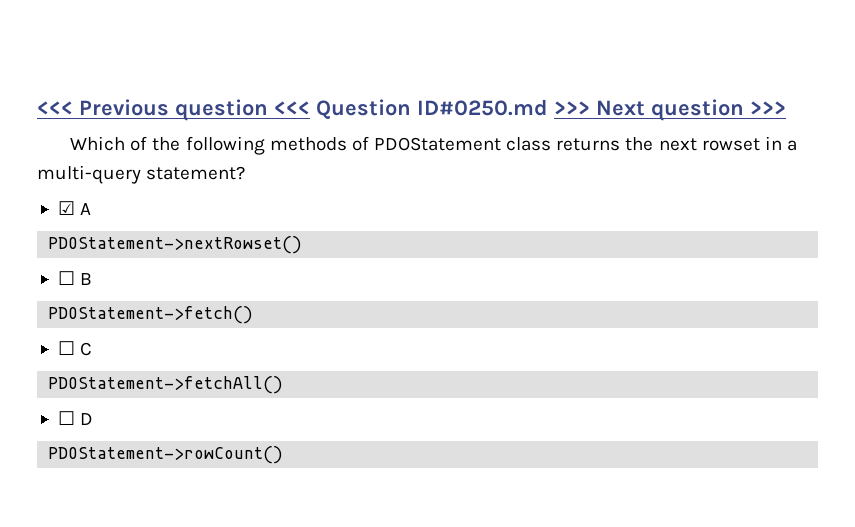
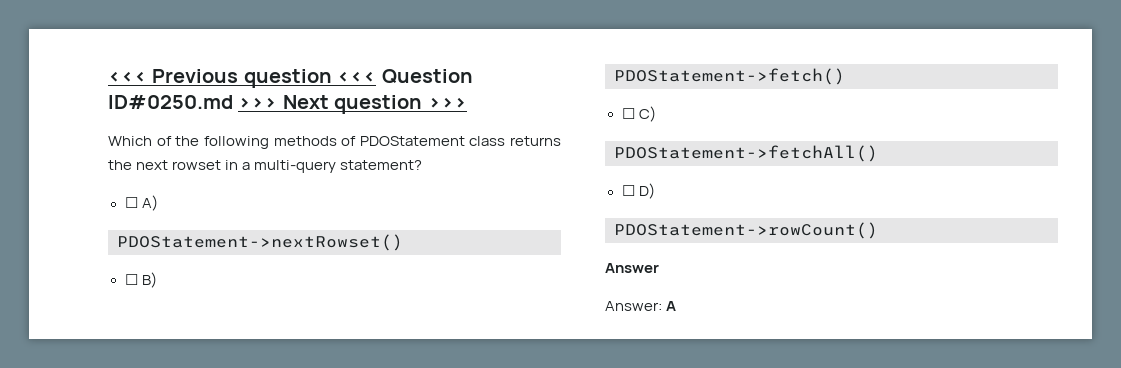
- ☑ A
+ ☐ A)
- ☐ B
+ ☐ B)
- ☐ C
+ ☐ C)
- ☐ D
+ ☐ D)
+ Answer
+ Answer: A

